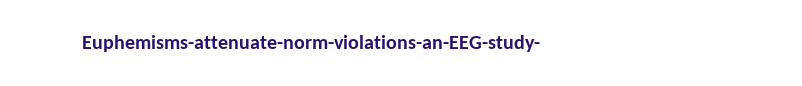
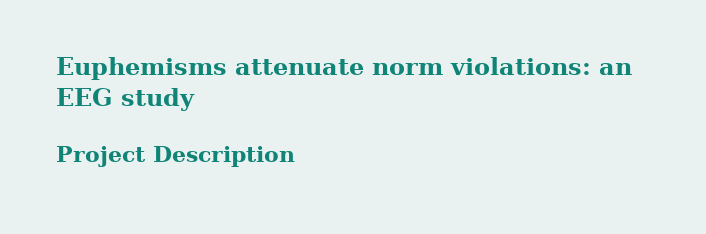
- Euphemisms-attenuate-norm-violations-an-EEG-study-
+ Euphemisms attenuate norm violations: an EEG study
+ Project Description

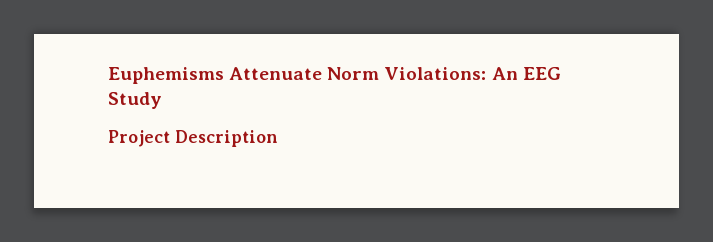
- Euphemisms attenuate norm violations: an EEG study
+ Euphemisms Attenuate Norm Violations: An EEG Study

